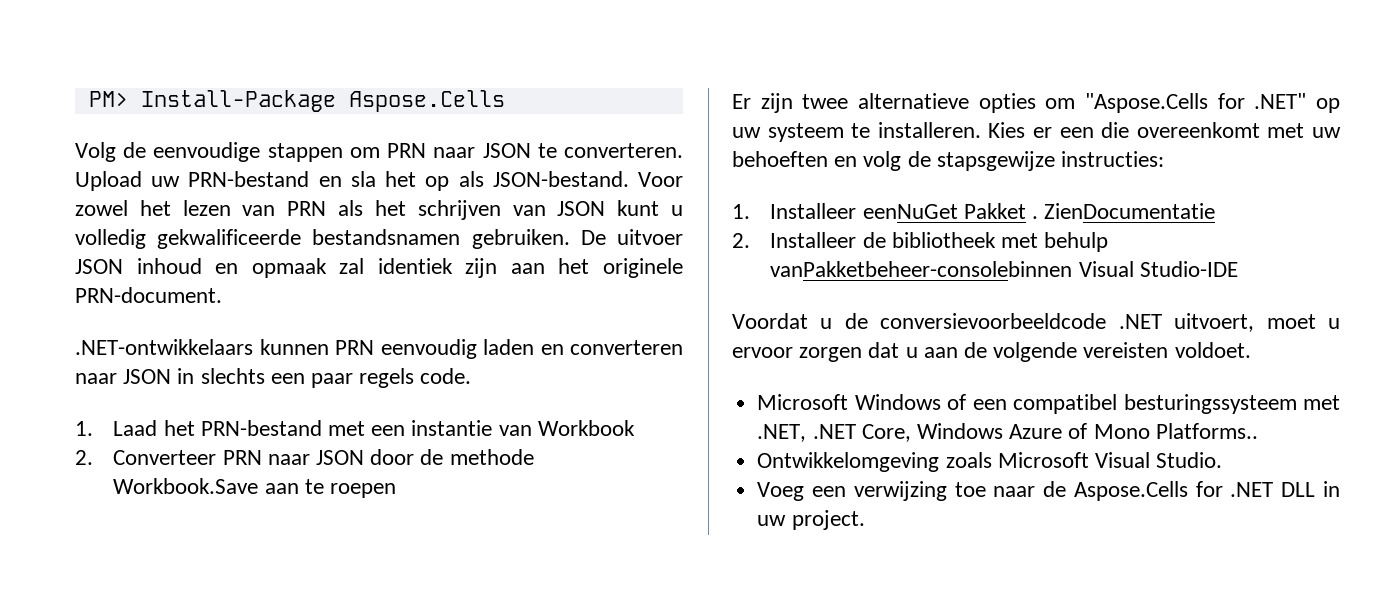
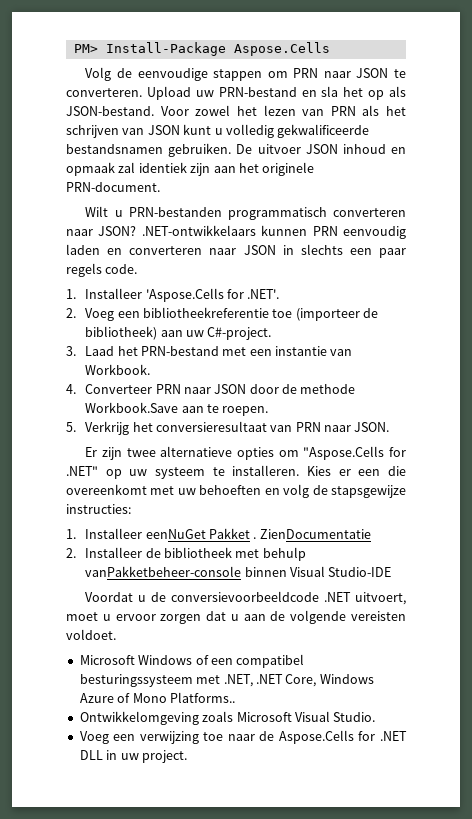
- .NET-ontwikkelaars kunnen PRN eenvoudig laden en converteren naar JSON in slechts een paar regels code.
+ Wilt u PRN-bestanden programmatisch converteren naar JSON? .NET-ontwikkelaars kunnen PRN eenvoudig laden en converteren naar JSON in slechts een paar regels code.
- 1. Laad het PRN-bestand met een instantie van Workbook
- 2. Converteer PRN naar JSON door de methode Workbook.Save aan te roepen
+ 1. Installeer 'Aspose.Cells for .NET'.
+ 2. Voeg een bibliotheekreferentie toe (importeer de bibliotheek) aan uw C#-project.
+ 3. Laad het PRN-bestand met een instantie van Workbook.
+ 4. Converteer PRN naar JSON door de methode Workbook.Save aan te roepen.
+ 5. Verkrijg het conversieresultaat van PRN naar JSON.
- 2. Installeer de bibliotheek met behulp vanPakketbeheer-consolebinnen Visual Studio-IDE
+ 2. Installeer de bibliotheek met behulp vanPakketbeheer-console binnen Visual Studio-IDE

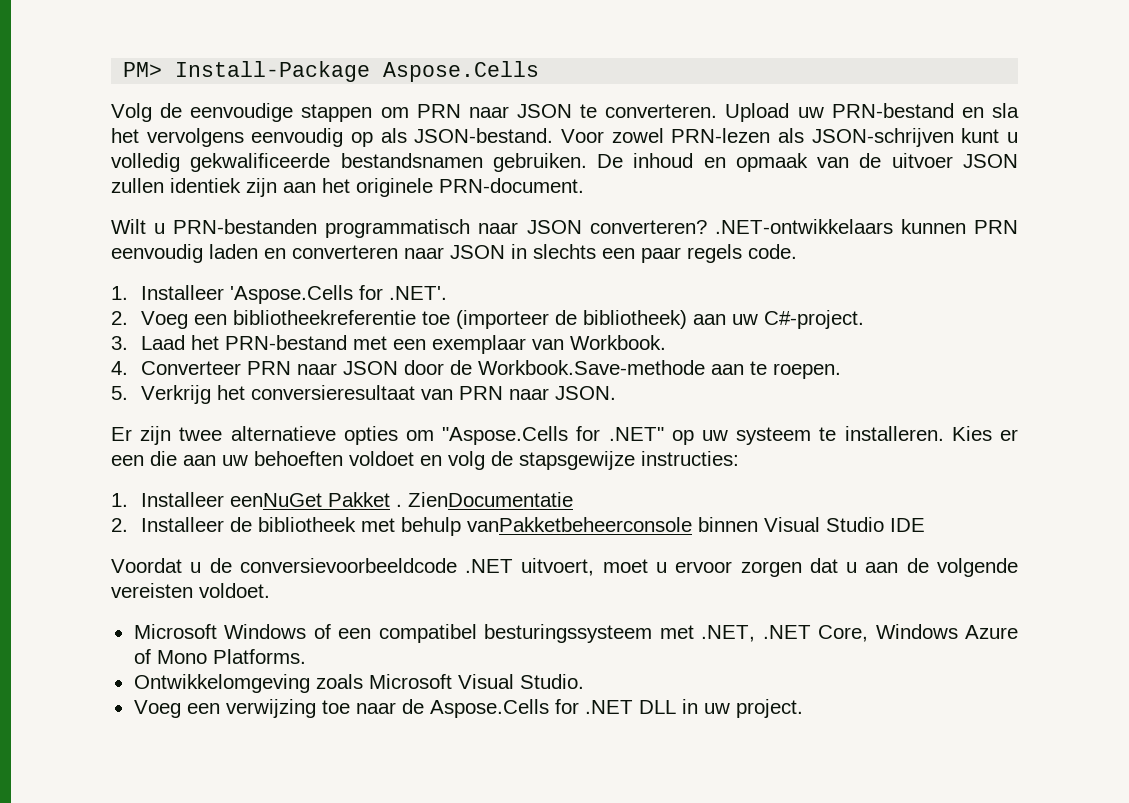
- Upload uw PRN-bestand en sla het op als JSON-bestand.
+ Upload uw PRN-bestand en sla het vervolgens eenvoudig op als JSON-bestand.
- Voor zowel het lezen van PRN als het schrijven van JSON kunt u volledig gekwalificeerde bestandsnamen gebruiken.
+ Voor zowel PRN-lezen als JSON-schrijven kunt u volledig gekwalificeerde bestandsnamen gebruiken.
- De uitvoer JSON inhoud en opmaak zal identiek zijn aan het originele PRN-document.
+ De inhoud en opmaak van de uitvoer JSON zullen identiek zijn aan het originele PRN-document.
- Wilt u PRN-bestanden programmatisch converteren naar JSON? .NET-ontwikkelaars kunnen PRN eenvoudig laden en converteren naar JSON in slechts een paar regels code.
+ Wilt u PRN-bestanden programmatisch naar JSON converteren? .NET-ontwikkelaars kunnen PRN eenvoudig laden en converteren naar JSON in slechts een paar regels code.
- 3. Laad het PRN-bestand met een instantie van Workbook.
+ 3. Laad het PRN-bestand met een exemplaar van Workbook.
- 4. Converteer PRN naar JSON door de methode Workbook.Save aan te roepen.
+ 4. Converteer PRN naar JSON door de Workbook.Save-methode aan te roepen.
- Kies er een die overeenkomt met uw behoeften en volg de stapsgewijze instructies:
+ Kies er een die aan uw behoeften voldoet en volg de stapsgewijze instructies:
- 2. Installeer de bibliotheek met behulp vanPakketbeheer-console binnen Visual Studio-IDE
+ 2. Installeer de bibliotheek met behulp vanPakketbeheerconsole binnen Visual Studio IDE
- Microsoft Windows of een compatibel besturingssysteem met .NET, .NET Core, Windows Azure of Mono Platforms..
+ Microsoft Windows of een compatibel besturingssysteem met .NET, .NET Core, Windows Azure of Mono Platforms.

